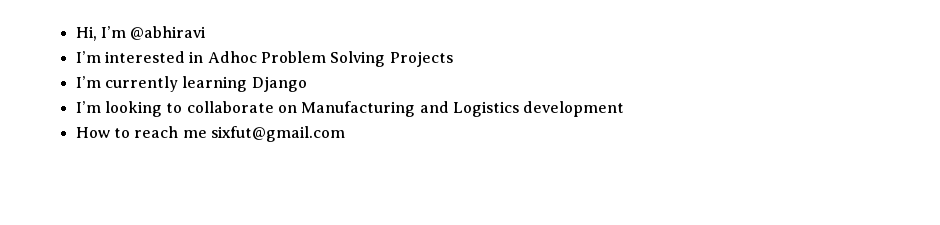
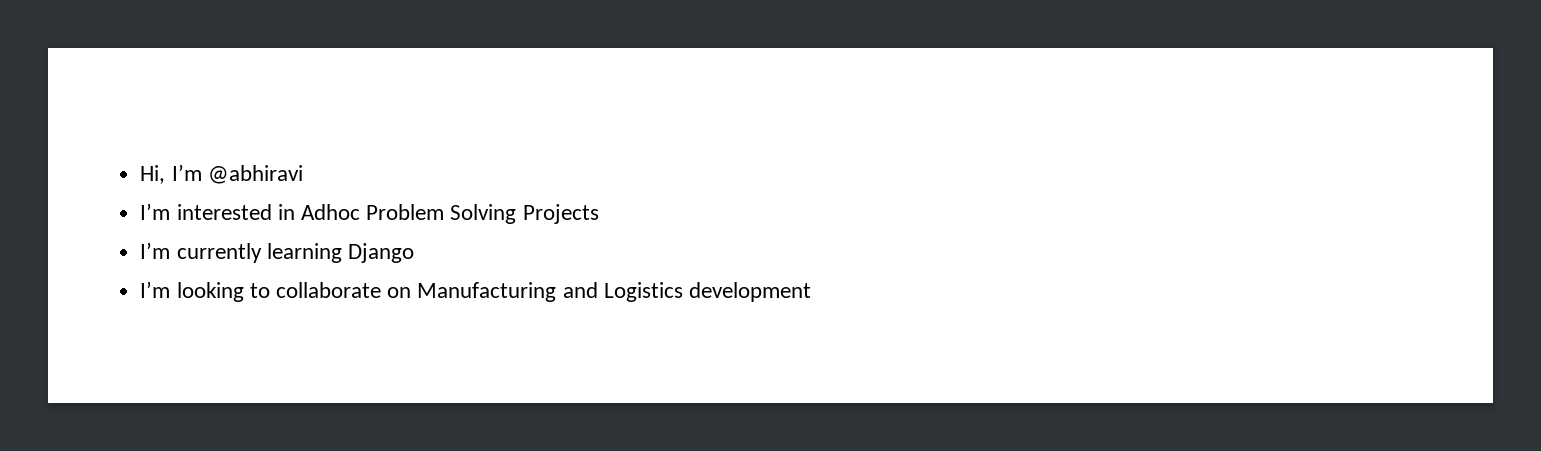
- How to reach me sixfut@gmail.com

